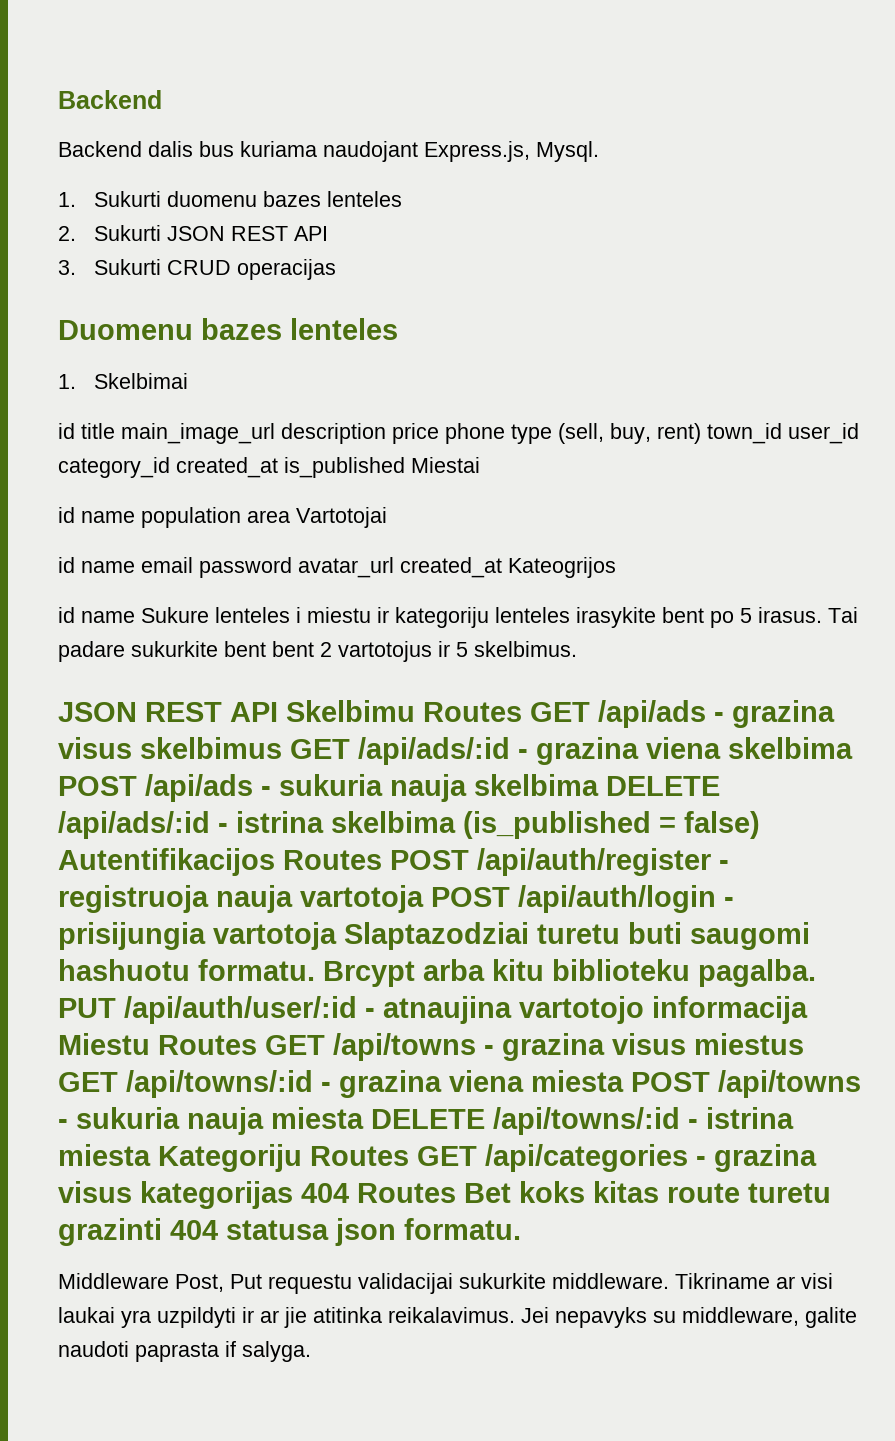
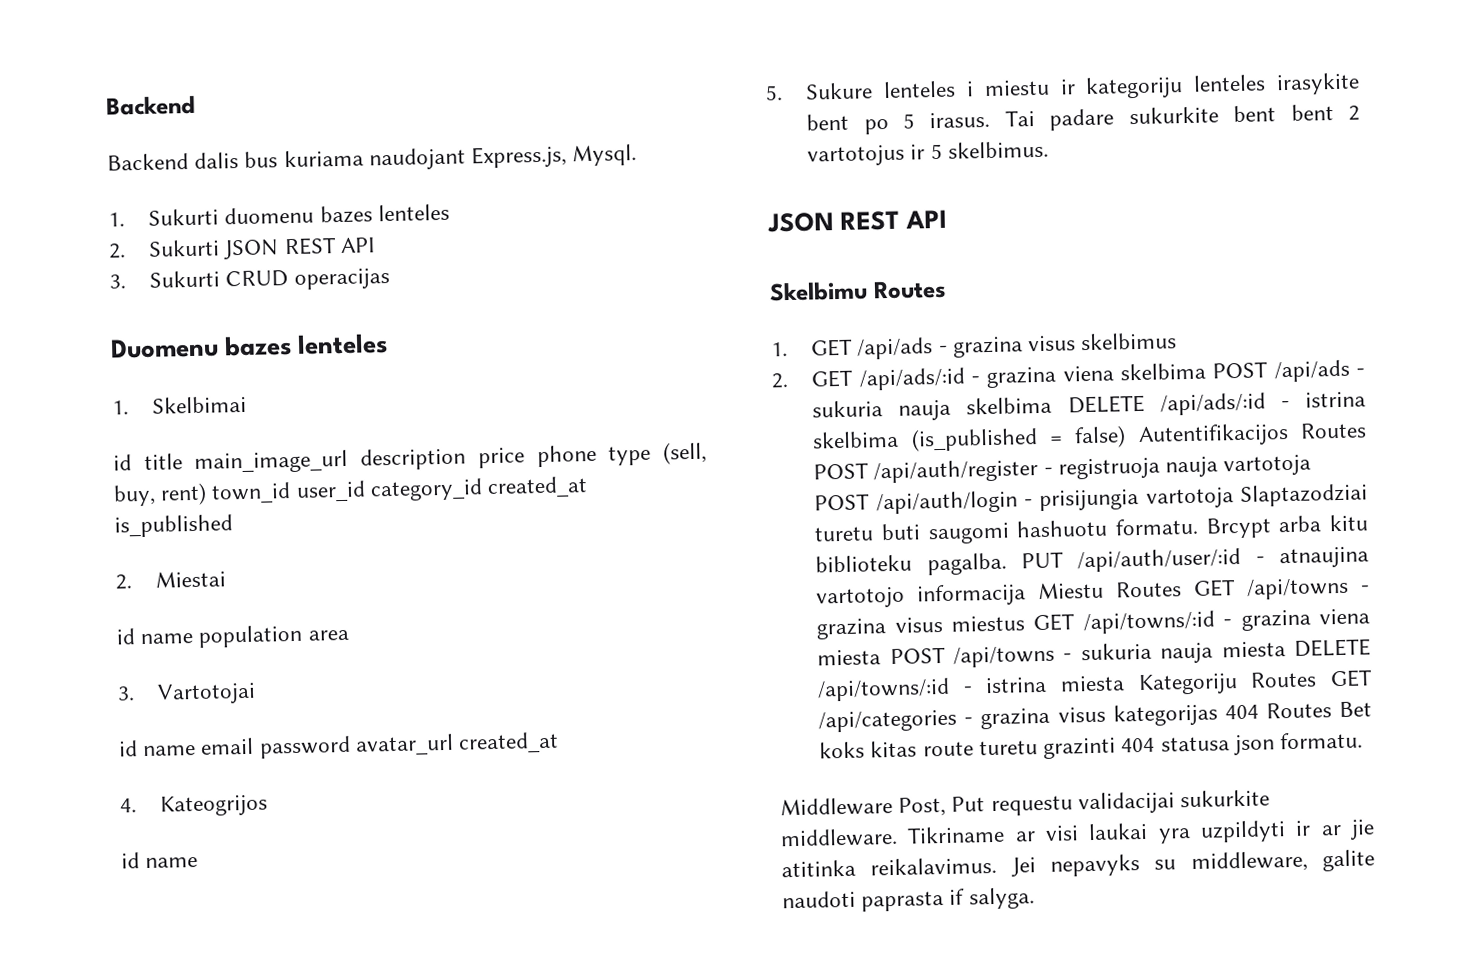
- id title main_image_url description price phone type (sell, buy, rent) town_id user_id category_id created_at is_published Miestai
+ id title main_image_url description price phone type (sell, buy, rent) town_id user_id category_id created_at is_published
+ 2. Miestai
- id name population area Vartotojai
+ id name population area
+ 3. Vartotojai
- id name email password avatar_url created_at Kateogrijos
- id name Sukure lenteles i miestu ir kategoriju lenteles irasykite bent po 5 irasus.
+ id name email password avatar_url created_at
+ 4. Kateogrijos
+ id name
+ 5. Sukure lenteles i miestu ir kategoriju lenteles irasykite bent po 5 irasus.
  Tai padare sukurkite bent bent 2 vartotojus ir 5 skelbimus.
- JSON REST API Skelbimu Routes GET /api/ads - grazina visus skelbimus GET /api/ads/:id - grazina viena skelbima POST /api/ads - sukuria nauja skelbima DELETE /api/ads/:id - istrina skelbima (is_published = false) Autentifikacijos Routes POST /api/auth/register - registruoja nauja vartotoja POST /api/auth/login - prisijungia vartotoja Slaptazodziai turetu buti saugomi hashuotu formatu.
+ JSON REST API
+ Skelbimu Routes
+ 1. GET /api/ads - grazina visus skelbimus
+ 2. GET /api/ads/:id - grazina viena skelbima POST /api/ads - sukuria nauja skelbima DELETE /api/ads/:id - istrina skelbima (is_published = false) Autentifikacijos Routes POST /api/auth/register - registruoja nauja vartotoja POST /api/auth/login - prisijungia vartotoja Slaptazodziai turetu buti saugomi hashuotu formatu.

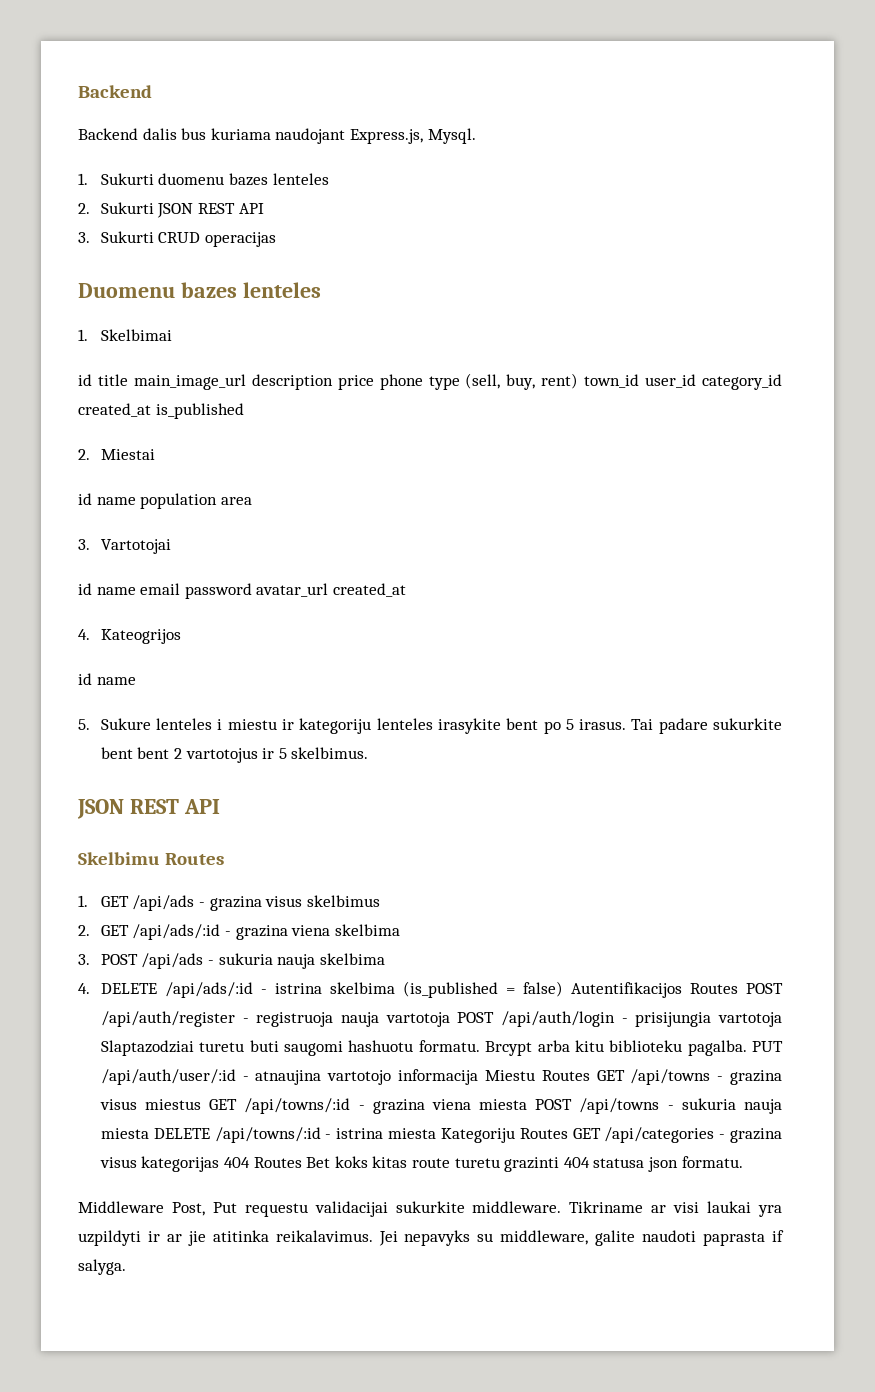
- 2. GET /api/ads/:id - grazina viena skelbima POST /api/ads - sukuria nauja skelbima DELETE /api/ads/:id - istrina skelbima (is_published = false) Autentifikacijos Routes POST /api/auth/register - registruoja nauja vartotoja POST /api/auth/login - prisijungia vartotoja Slaptazodziai turetu buti saugomi hashuotu formatu.
+ 2. GET /api/ads/:id - grazina viena skelbima
+ 3. POST /api/ads - sukuria nauja skelbima
+ 4. DELETE /api/ads/:id - istrina skelbima (is_published = false) Autentifikacijos Routes POST /api/auth/register - registruoja nauja vartotoja POST /api/auth/login - prisijungia vartotoja Slaptazodziai turetu buti saugomi hashuotu formatu.

